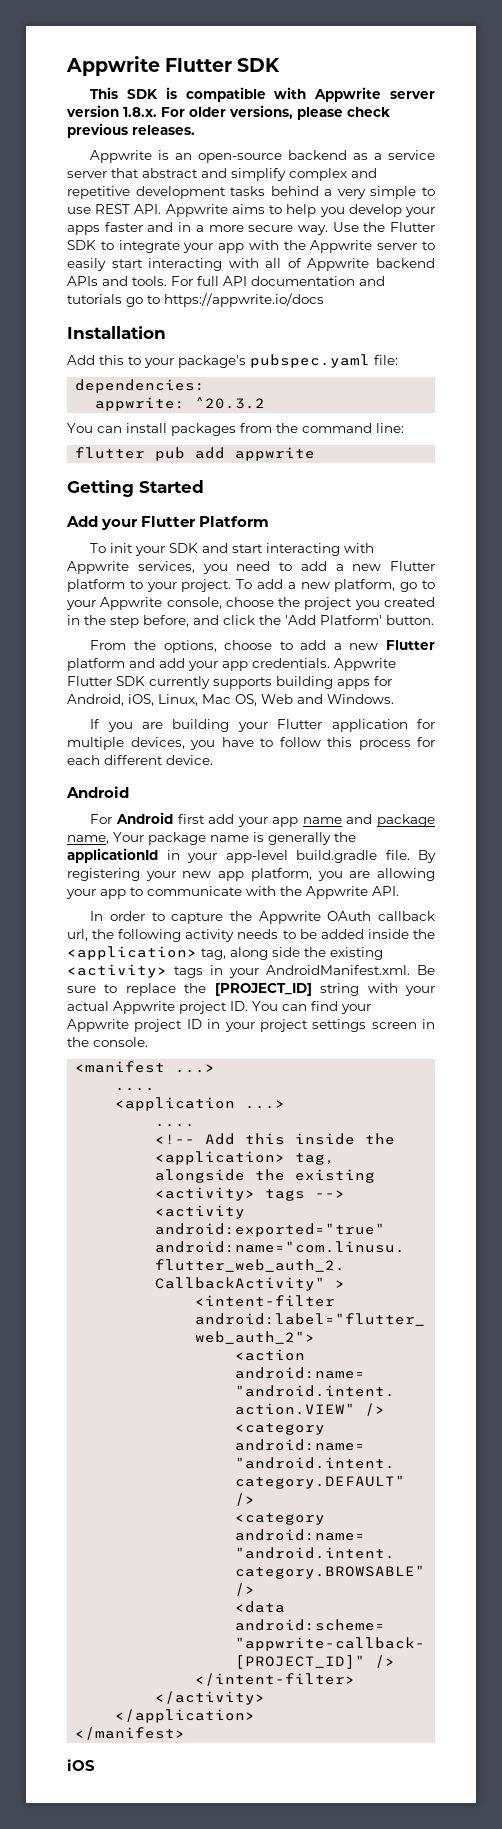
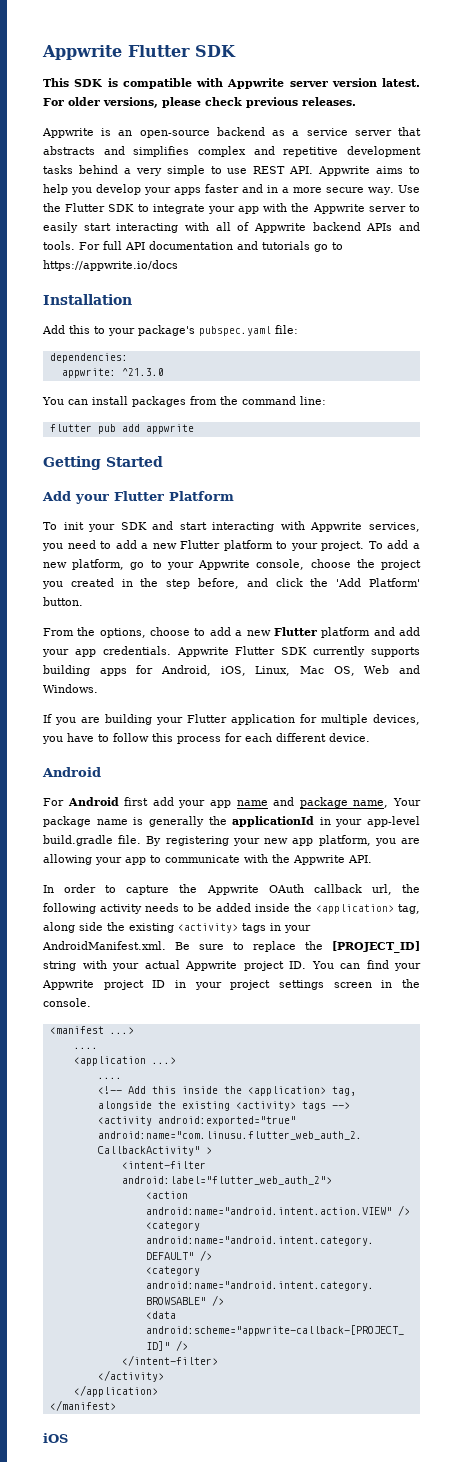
- This SDK is compatible with Appwrite server version 1.8.x. For older versions, please check previous releases.
+ This SDK is compatible with Appwrite server version latest. For older versions, please check previous releases.
- Appwrite is an open-source backend as a service server that abstract and simplify complex and repetitive development tasks behind a very simple to use REST API. Appwrite aims to help you develop your apps faster and in a more secure way.
+ Appwrite is an open-source backend as a service server that abstracts and simplifies complex and repetitive development tasks behind a very simple to use REST API. Appwrite aims to help you develop your apps faster and in a more secure way.
- appwrite: ^20.3.2
+ appwrite: ^21.3.0

